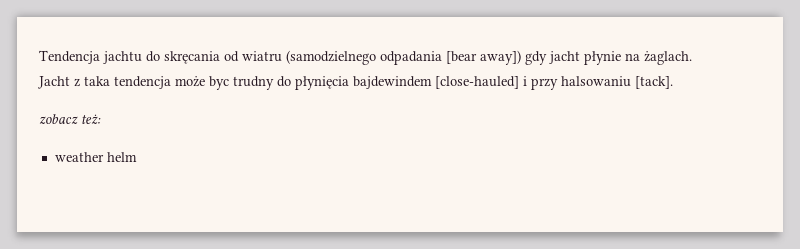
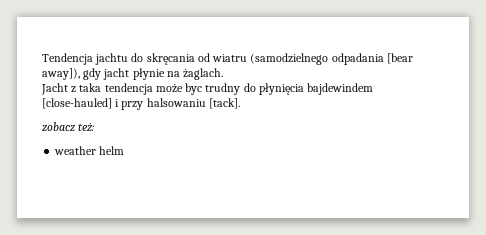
- Tendencja jachtu do skręcania od wiatru (samodzielnego odpadania [bear away]) gdy jacht płynie na żaglach.
+ Tendencja jachtu do skręcania od wiatru (samodzielnego odpadania [bear away]), gdy jacht płynie na żaglach.

